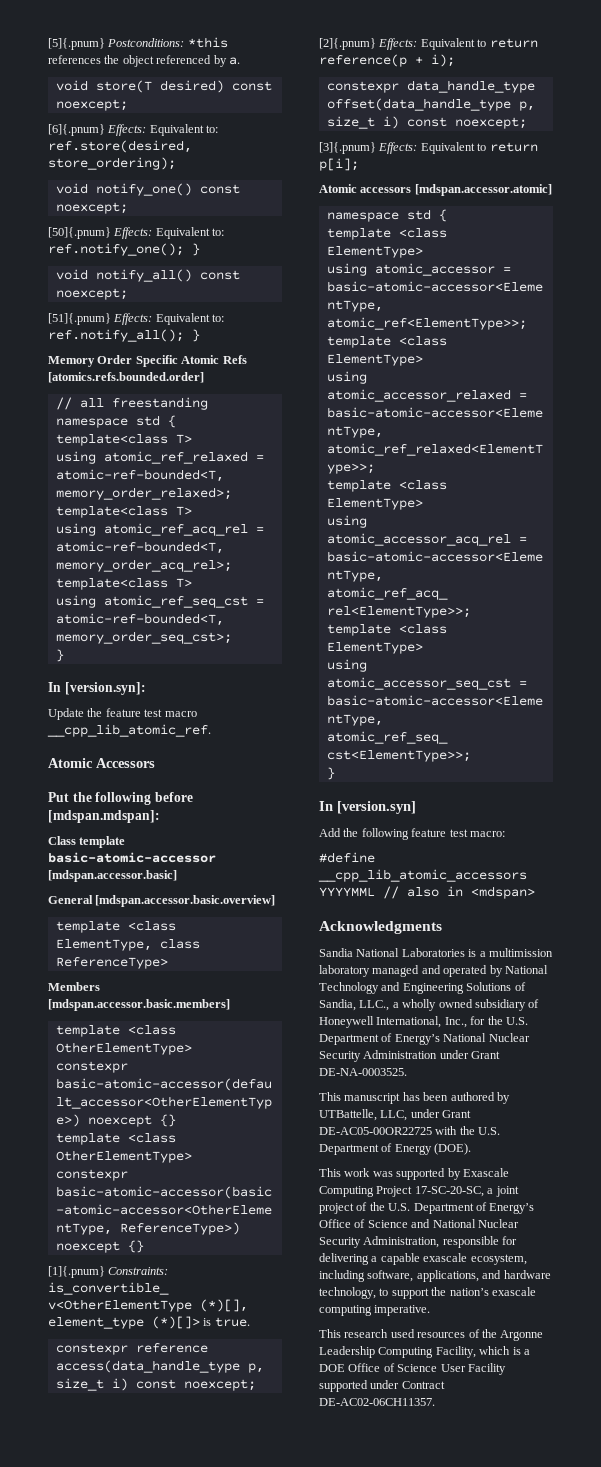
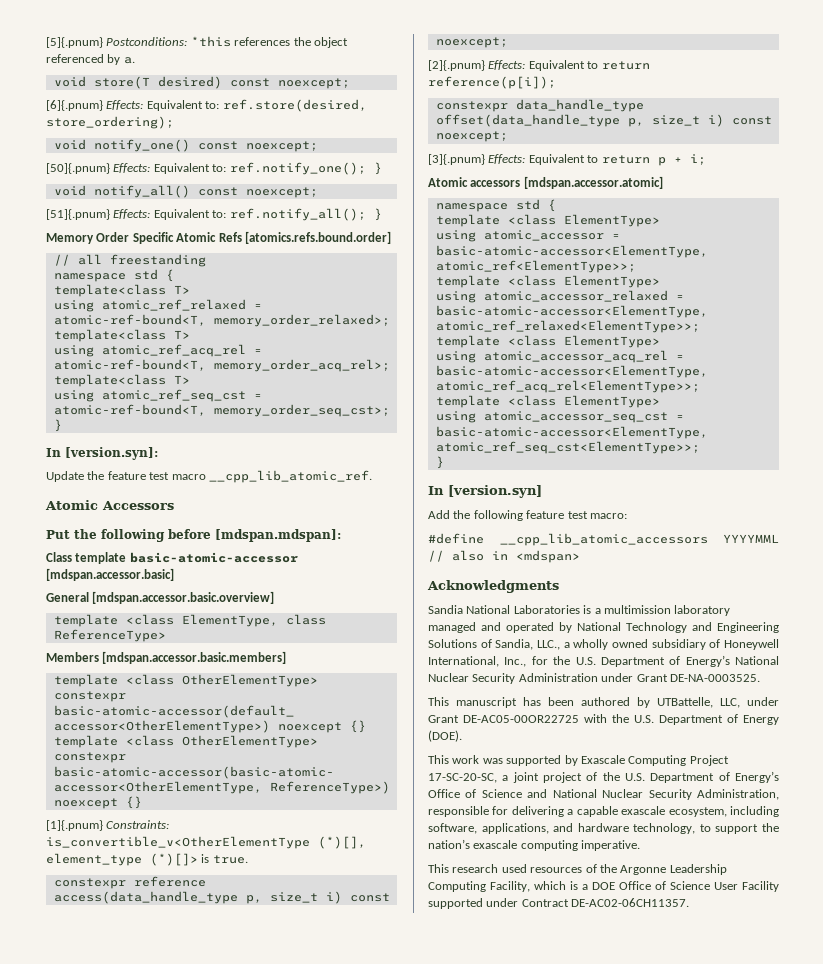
- Memory Order Specific Atomic Refs [atomics.refs.bounded.order]
+ Memory Order Specific Atomic Refs [atomics.refs.bound.order]
- using atomic_ref_relaxed = atomic-ref-bounded<T, memory_order_relaxed>;
+ using atomic_ref_relaxed = atomic-ref-bound<T, memory_order_relaxed>;
- using atomic_ref_acq_rel = atomic-ref-bounded<T, memory_order_acq_rel>;
+ using atomic_ref_acq_rel = atomic-ref-bound<T, memory_order_acq_rel>;
- using atomic_ref_seq_cst = atomic-ref-bounded<T, memory_order_seq_cst>;
+ using atomic_ref_seq_cst = atomic-ref-bound<T, memory_order_seq_cst>;
- [2]{.pnum} Effects: Equivalent to return reference(p + i);
+ [2]{.pnum} Effects: Equivalent to return reference(p[i]);
- [3]{.pnum} Effects: Equivalent to return p[i];
+ [3]{.pnum} Effects: Equivalent to return p + i;

